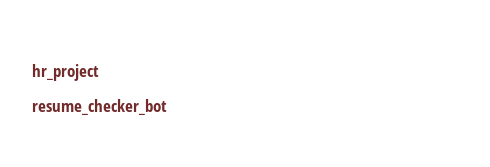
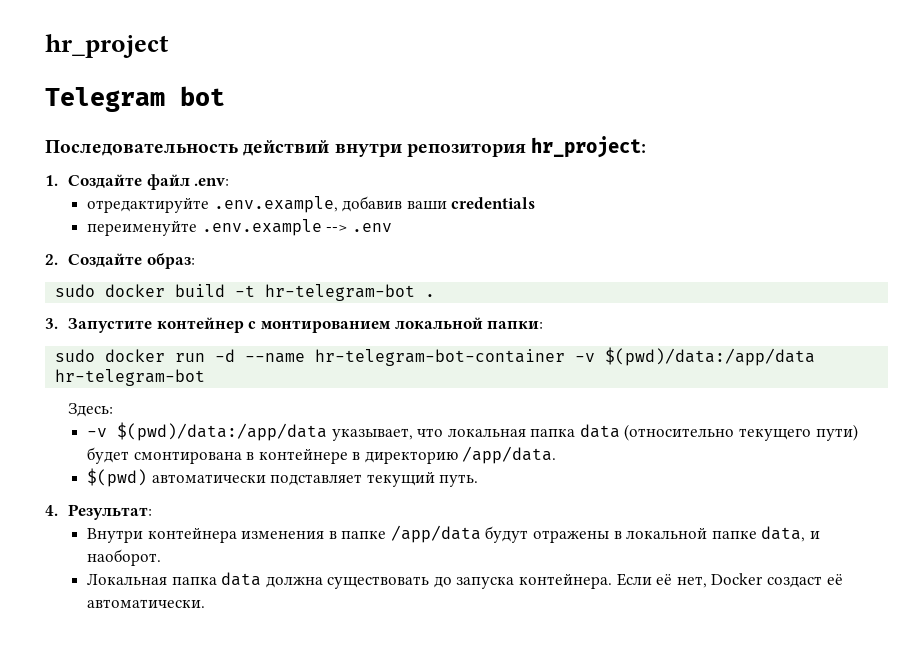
- resume_checker_bot
+ Telegram bot
+ Последовательность действий внутри репозитория hr_project:
+ 1. Создайте файл .env:
+ отредактируйте .env.example, добавив ваши credentials
+ переименуйте .env.example --> .env
+ 2. Создайте образ:
+ sudo docker build -t hr-telegram-bot .
+ 3. Запустите контейнер с монтированием локальной папки:
+ sudo docker run -d --name hr-telegram-bot-container -v $(pwd)/data:/app/data hr-telegram-bot
+ Здесь:
+ -v $(pwd)/data:/app/data указывает, что локальная папка data (относительно текущего пути) будет смонтирована в контейнере в директорию /app/data.
+ $(pwd) автоматически подставляет текущий путь.
+ 4. Результат:
+ Внутри контейнера изменения в папке /app/data будут отражены в локальной папке data, и наоборот.
+ Локальная папка data должна существовать до запуска контейнера. Если её нет, Docker создаст её автоматически.

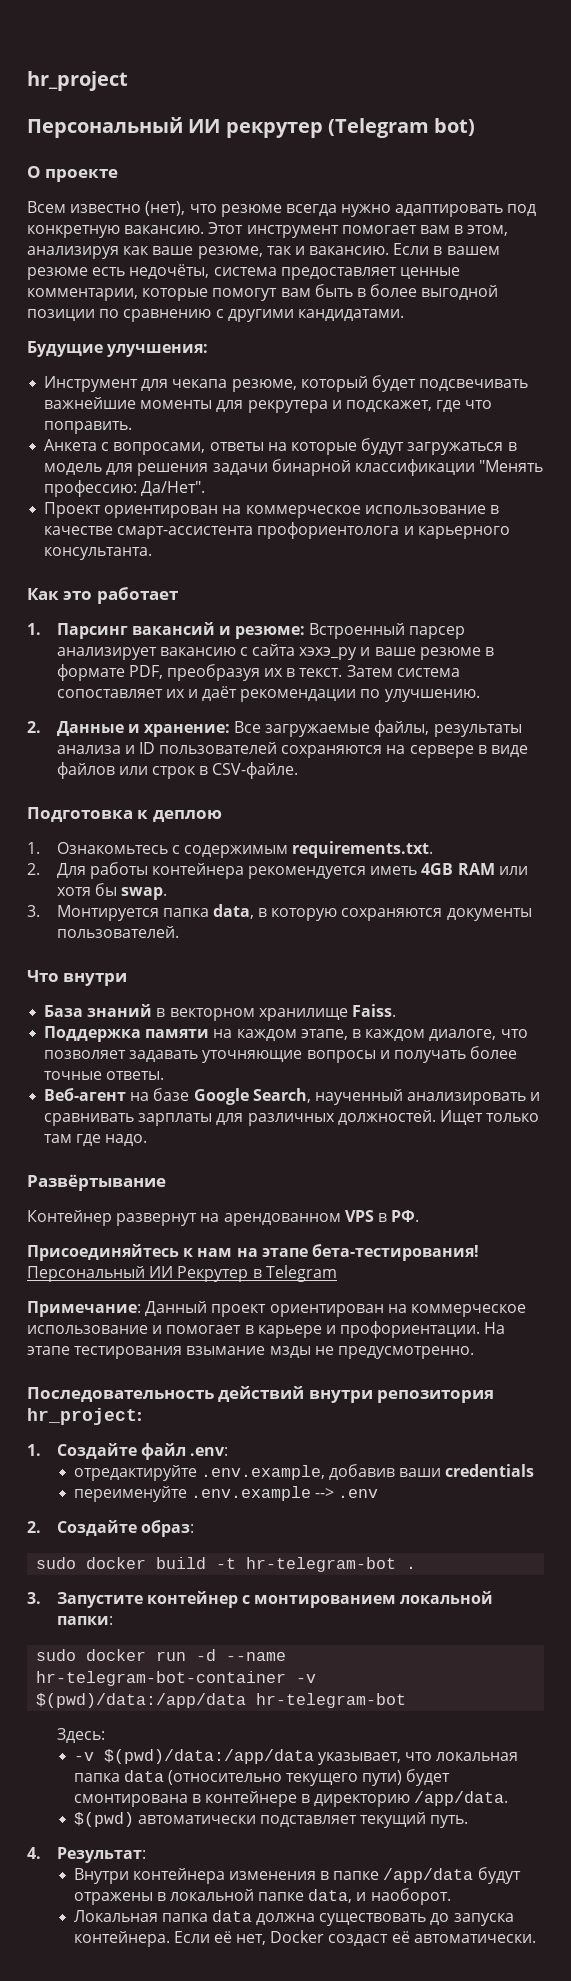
- Telegram bot
+ Персональный ИИ рекрутер (Telegram bot)
+ О проекте
+ Всем известно (нет), что резюме всегда нужно адаптировать под конкретную вакансию. Этот инструмент помогает вам в этом, анализируя как ваше резюме, так и вакансию. Если в вашем резюме есть недочёты, система предоставляет ценные комментарии, которые помогут вам быть в более выгодной позиции по сравнению с другими кандидатами.
+ Будущие улучшения:
+ Инструмент для чекапа резюме, который будет подсвечивать важнейшие моменты для рекрутера и подскажет, где что поправить.
+ Анкета с вопросами, ответы на которые будут загружаться в модель для решения задачи бинарной классификации "Менять профессию: Да/Нет".
+ Проект ориентирован на коммерческое использование в качестве смарт-ассистента профориентолога и карьерного консультанта.
+ Как это работает
+ 1. Парсинг вакансий и резюме: Встроенный парсер анализирует вакансию с сайта хэхэ_ру и ваше резюме в формате PDF, преобразуя их в текст. Затем система сопоставляет их и даёт рекомендации по улучшению.
+ 2. Данные и хранение: Все загружаемые файлы, результаты анализа и ID пользователей сохраняются на сервере в виде файлов или строк в CSV-файле.
+ Подготовка к деплою
+ 1. Ознакомьтесь с содержимым requirements.txt.
+ 2. Для работы контейнера рекомендуется иметь 4GB RAM или хотя бы swap.
+ 3. Монтируется папка data, в которую сохраняются документы пользователей.
+ Что внутри
+ База знаний в векторном хранилище Faiss.
+ Поддержка памяти на каждом этапе, в каждом диалоге, что позволяет задавать уточняющие вопросы и получать более точные ответы.
+ Веб-агент на базе Google Search, наученный анализировать и сравнивать зарплаты для различных должностей. Ищет только там где надо.
+ Развёртывание
+ Контейнер развернут на арендованном VPS в РФ.
+ Присоединяйтесь к нам на этапе бета-тестирования! Персональный ИИ Рекрутер в Telegram
+ Примечание: Данный проект ориентирован на коммерческое использование и помогает в карьере и профориентации. На этапе тестирования взымание мзды не предусмотренно.

